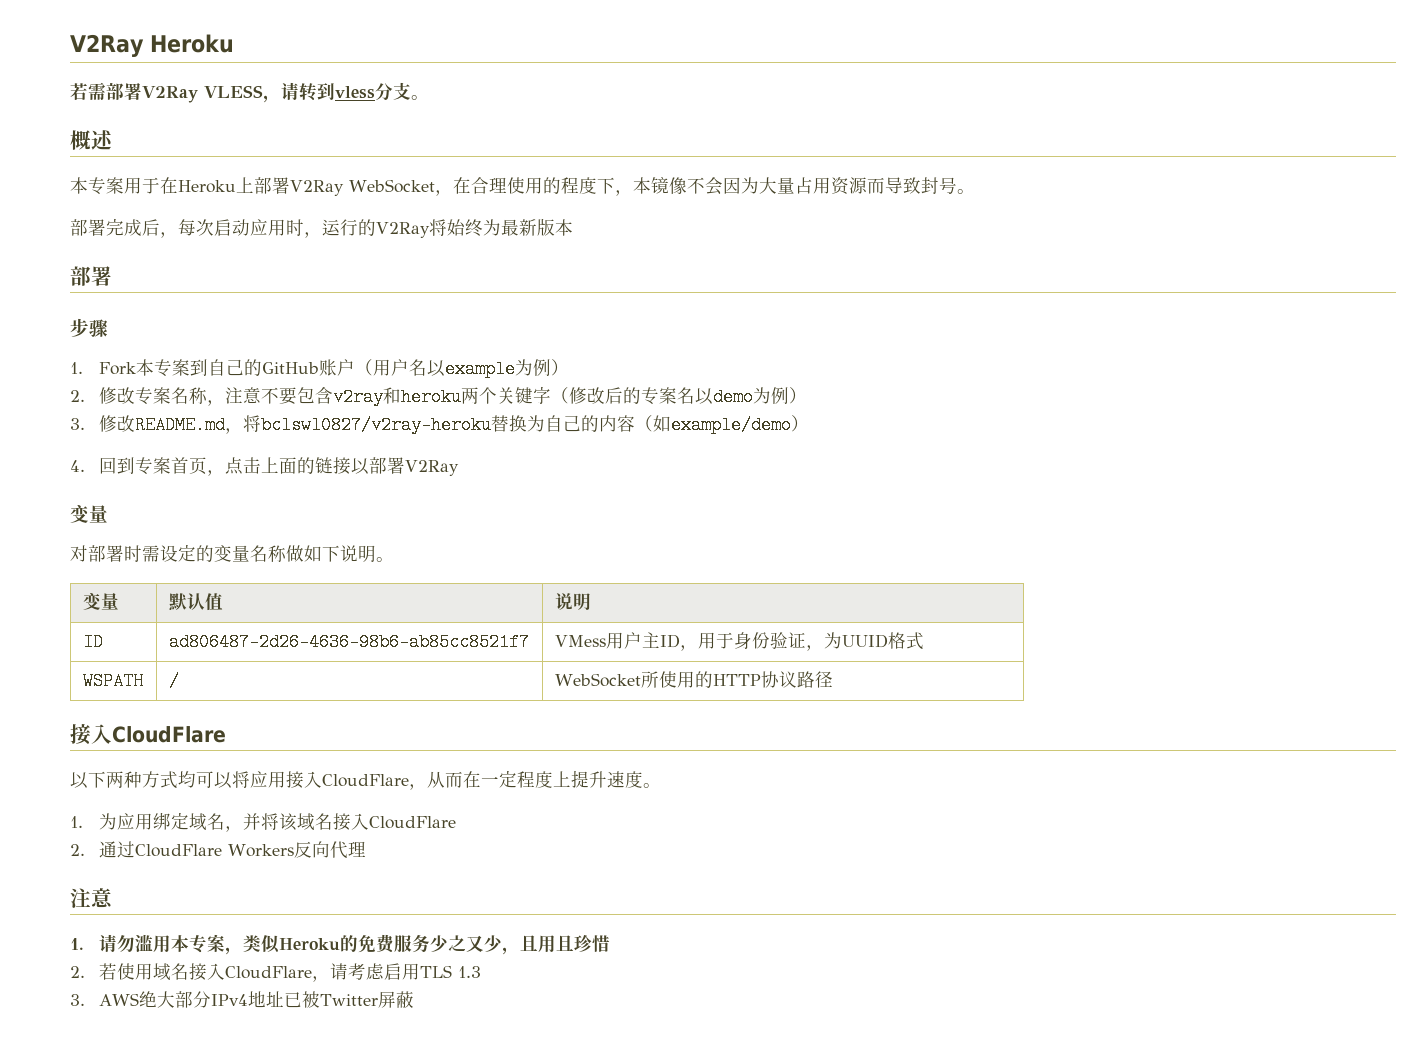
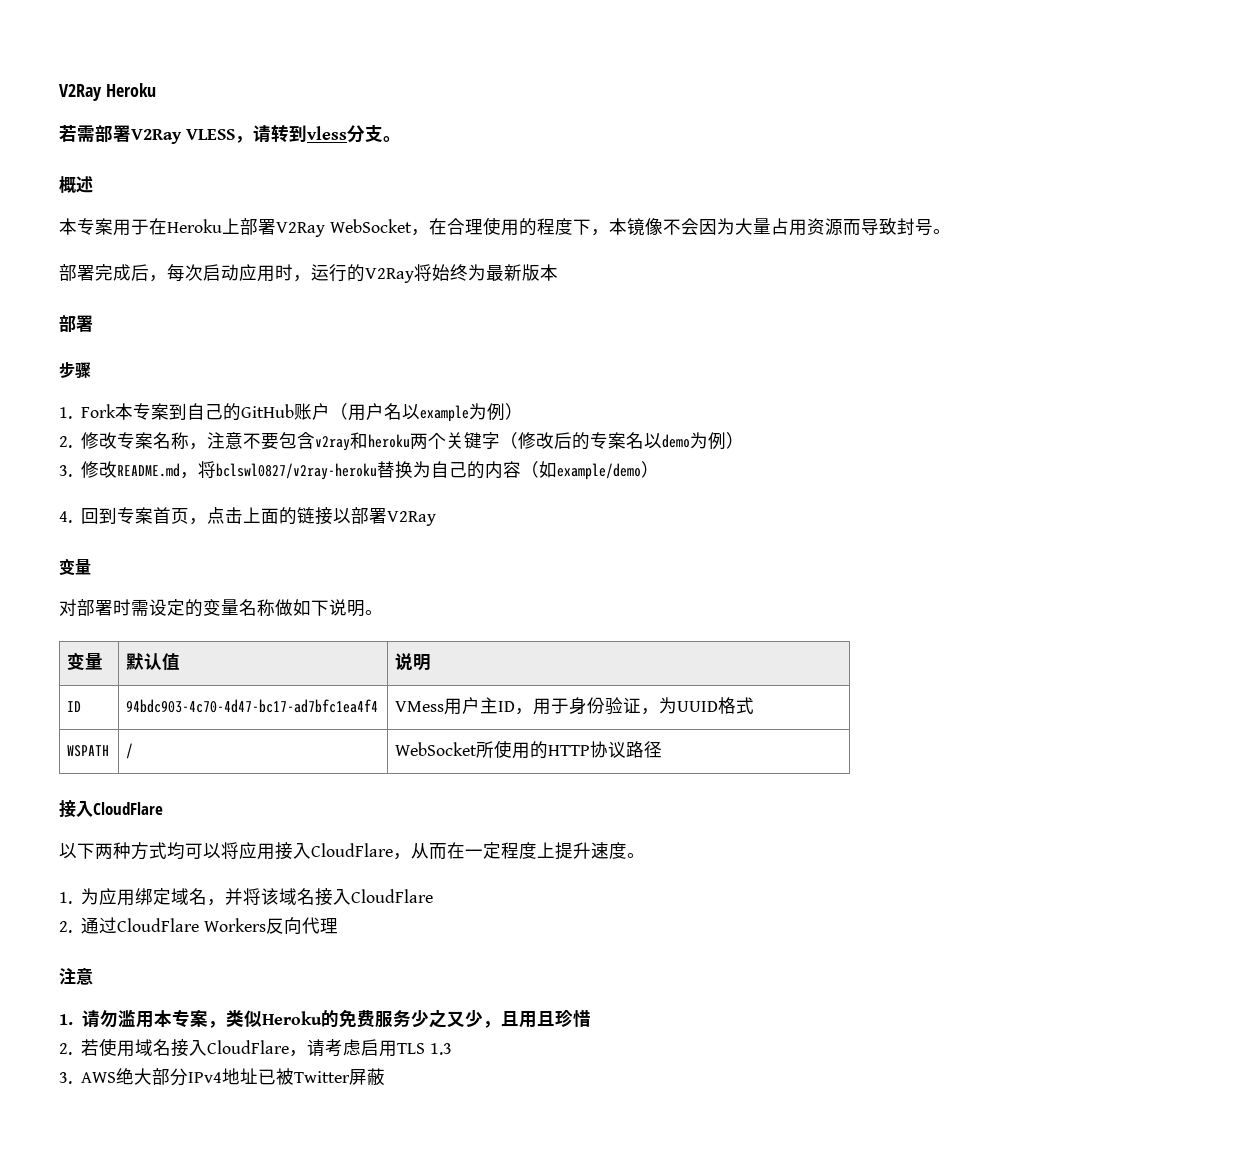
- ID | ad806487-2d26-4636-98b6-ab85cc8521f7 | VMess用户主ID，用于身份验证，为UUID格式
+ ID | 94bdc903-4c70-4d47-bc17-ad7bfc1ea4f4 | VMess用户主ID，用于身份验证，为UUID格式

